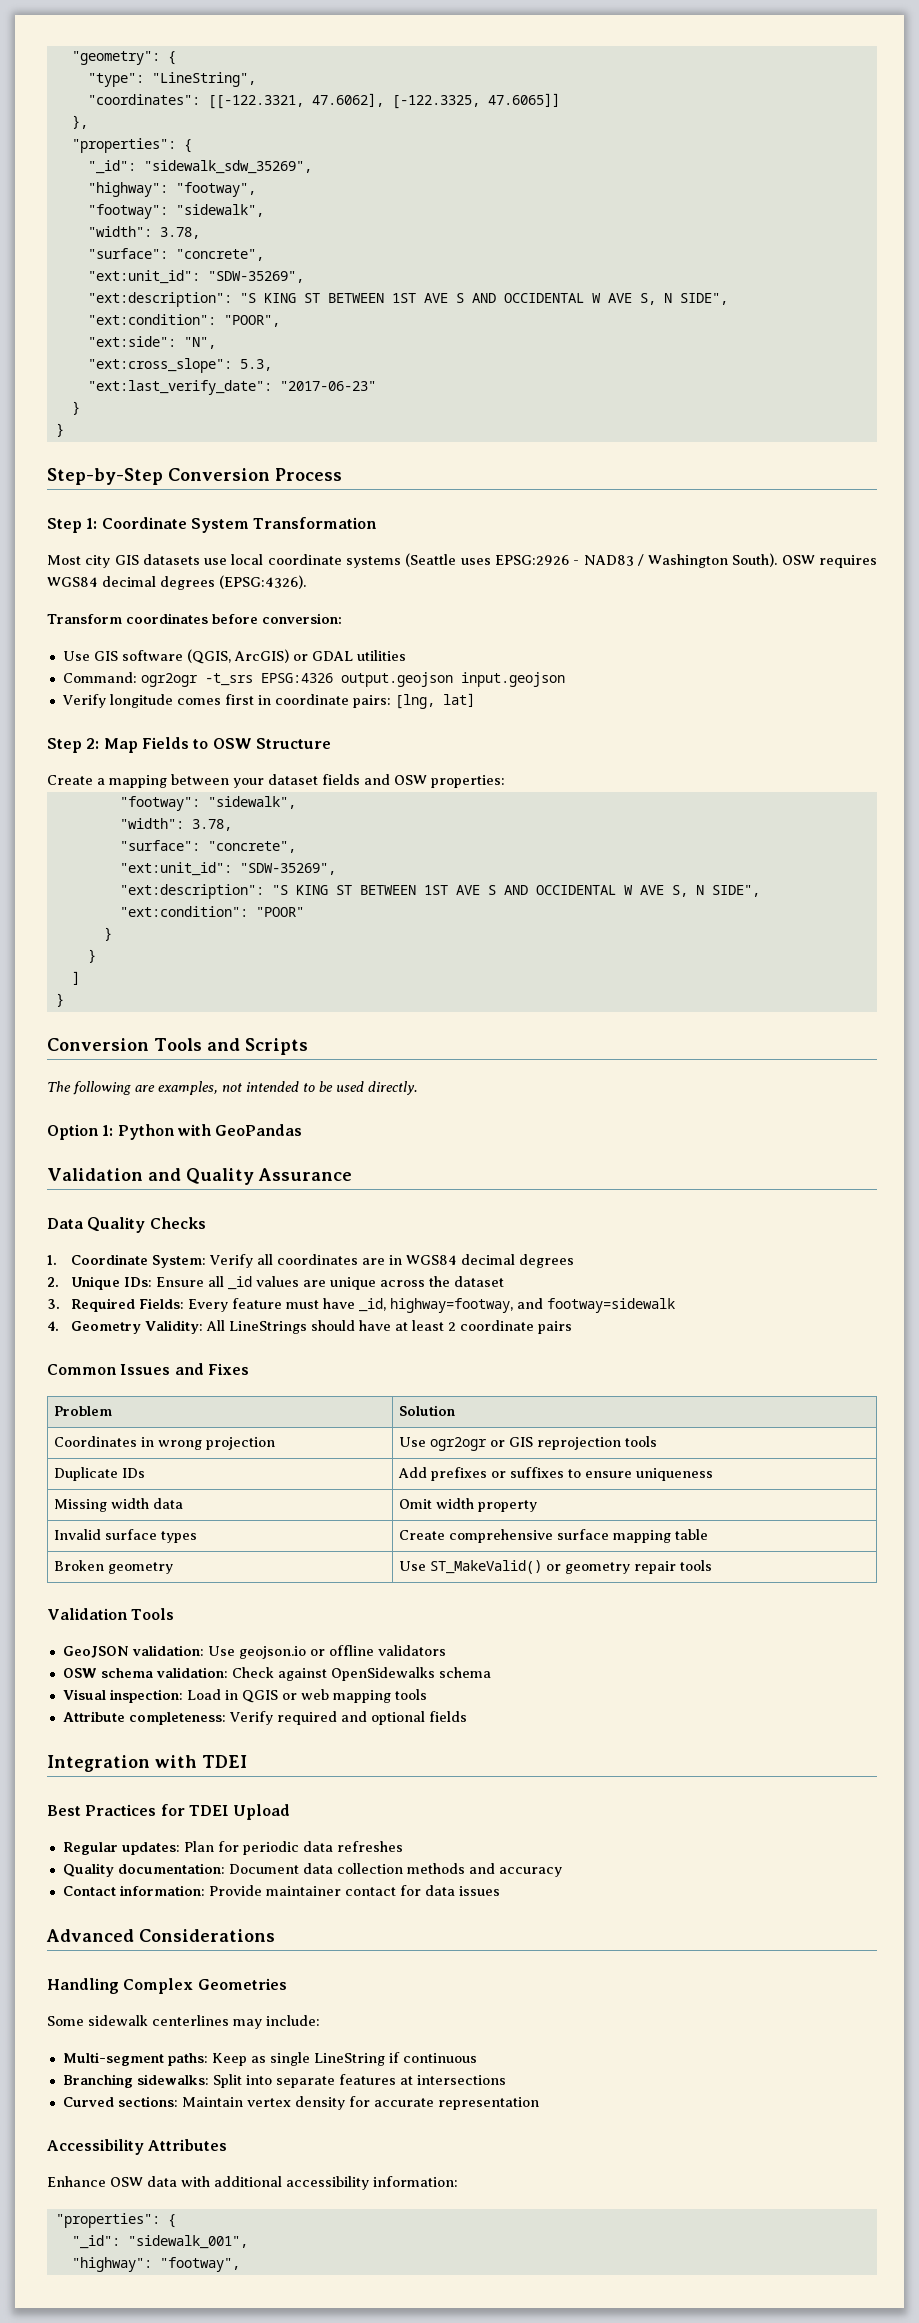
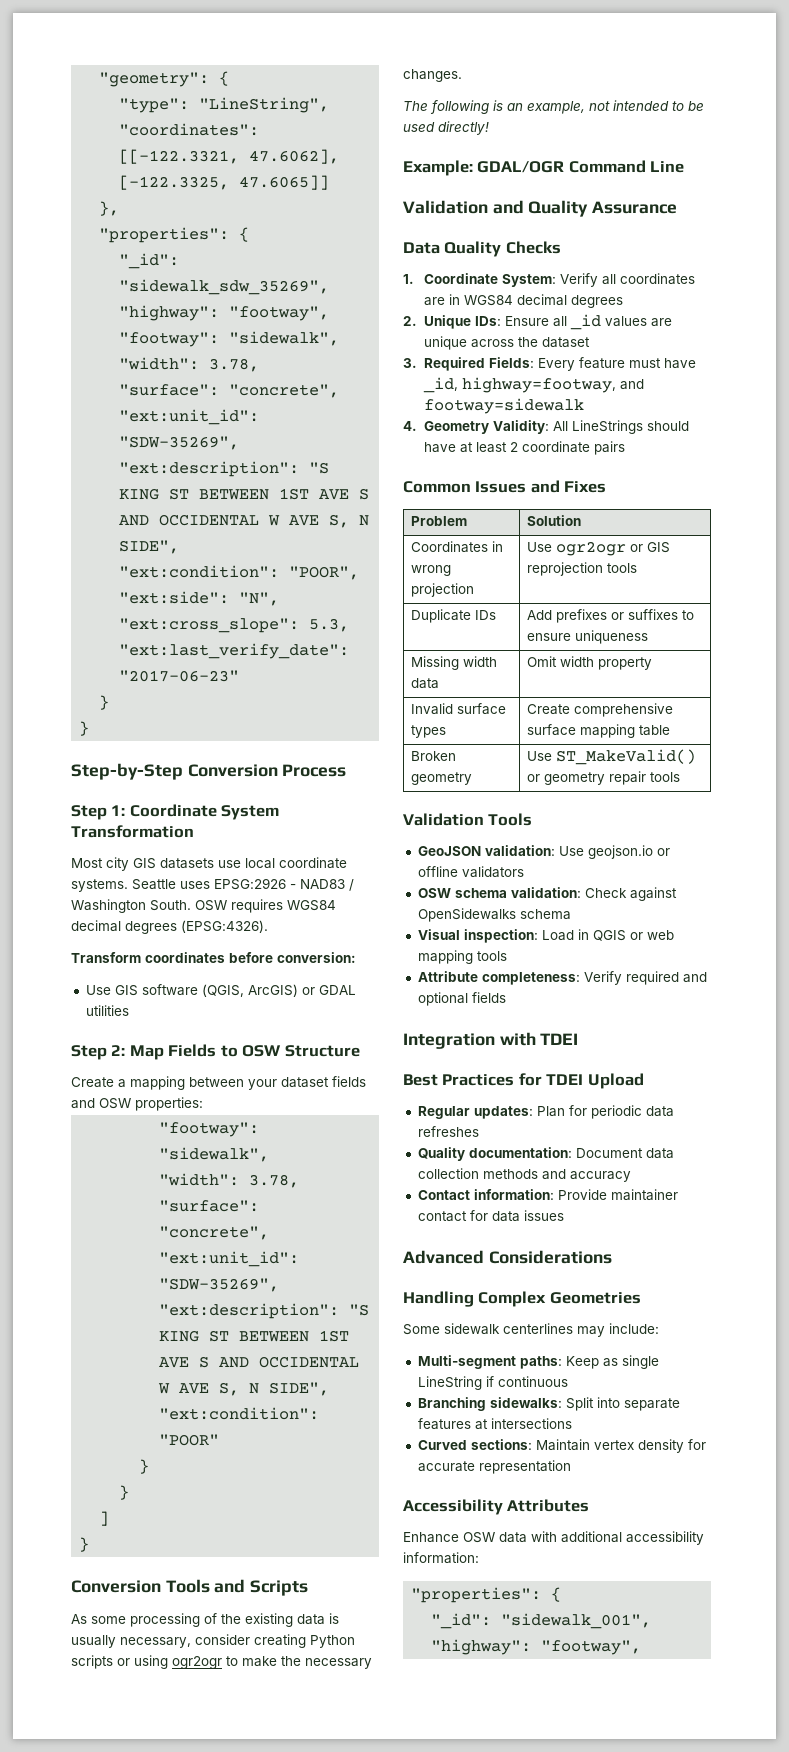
- Most city GIS datasets use local coordinate systems (Seattle uses EPSG:2926 - NAD83 / Washington South).
+ Most city GIS datasets use local coordinate systems. Seattle uses EPSG:2926 - NAD83 / Washington South.
- Command: ogr2ogr -t_srs EPSG:4326 output.geojson input.geojson
- Verify longitude comes first in coordinate pairs: [lng, lat]
+ As some processing of the existing data is usually necessary, consider creating Python scripts or using ogr2ogr to make the necessary changes.
- The following are examples, not intended to be used directly.
- Option 1: Python with GeoPandas
+ The following is an example, not intended to be used directly!
+ Example: GDAL/OGR Command Line

